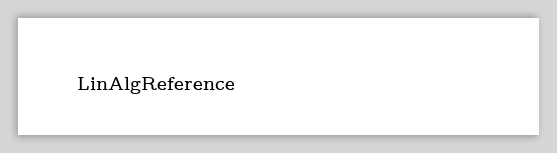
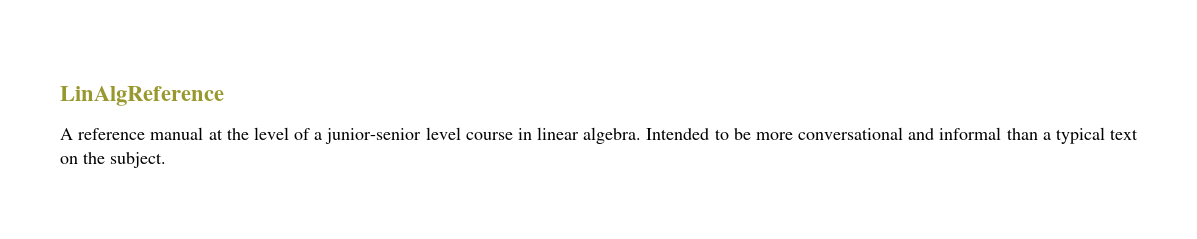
+ A reference manual at the level of a junior-senior level course in linear algebra. Intended to be more conversational and informal than a typical text on the subject.

